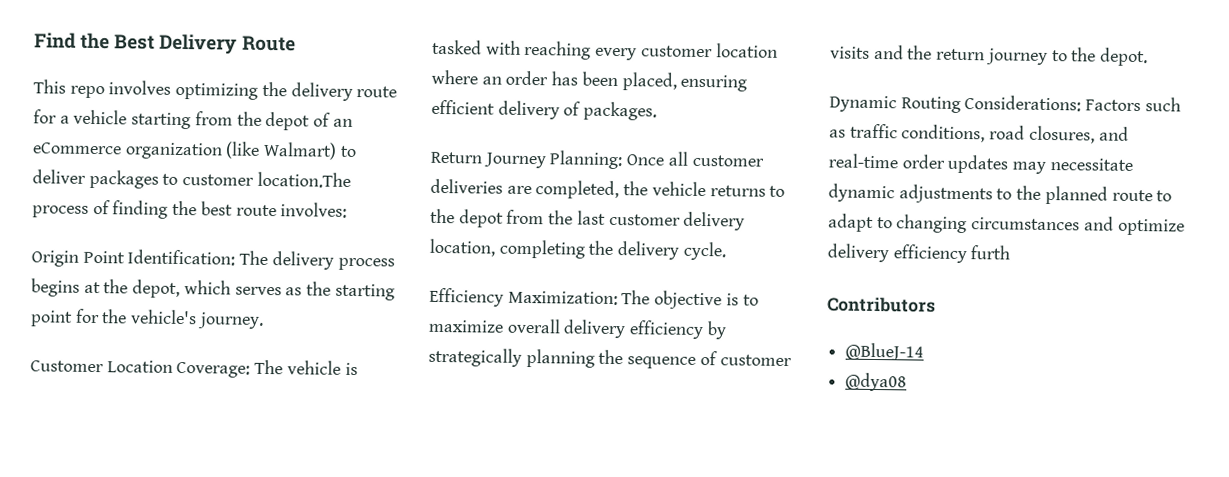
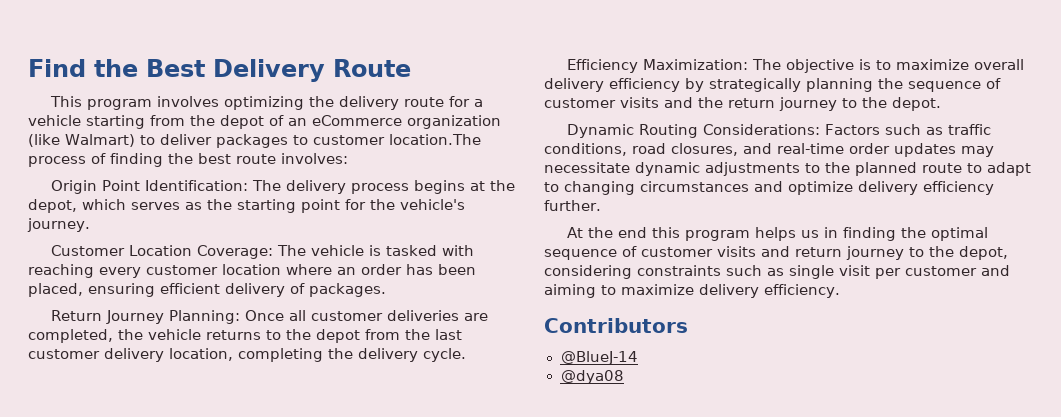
- This repo involves optimizing the delivery route for a vehicle starting from the depot of an eCommerce organization (like Walmart) to deliver packages to customer location.The process of finding the best route involves:
+ This program involves optimizing the delivery route for a vehicle starting from the depot of an eCommerce organization (like Walmart) to deliver packages to customer location.The process of finding the best route involves:
- Dynamic Routing Considerations: Factors such as traffic conditions, road closures, and real-time order updates may necessitate dynamic adjustments to the planned route to adapt to changing circumstances and optimize delivery efficiency furth
+ Dynamic Routing Considerations: Factors such as traffic conditions, road closures, and real-time order updates may necessitate dynamic adjustments to the planned route to adapt to changing circumstances and optimize delivery efficiency further.
+ At the end this program helps us in finding the optimal sequence of customer visits and return journey to the depot, considering constraints such as single visit per customer and aiming to maximize delivery efficiency.

